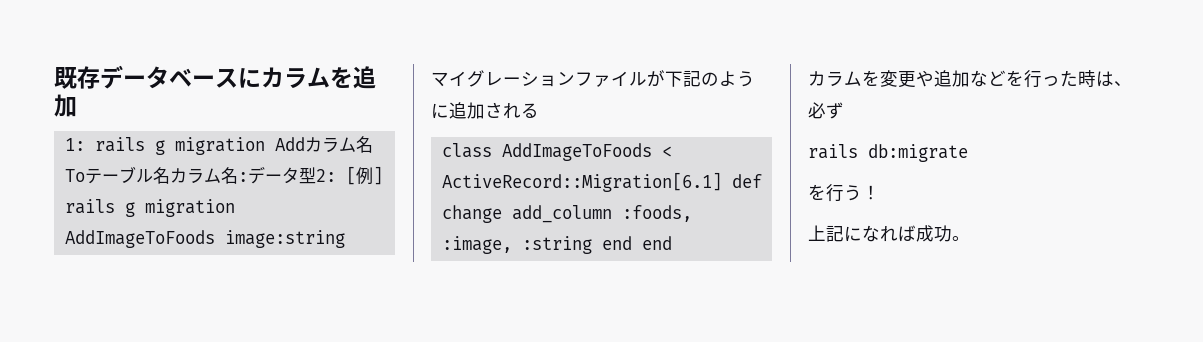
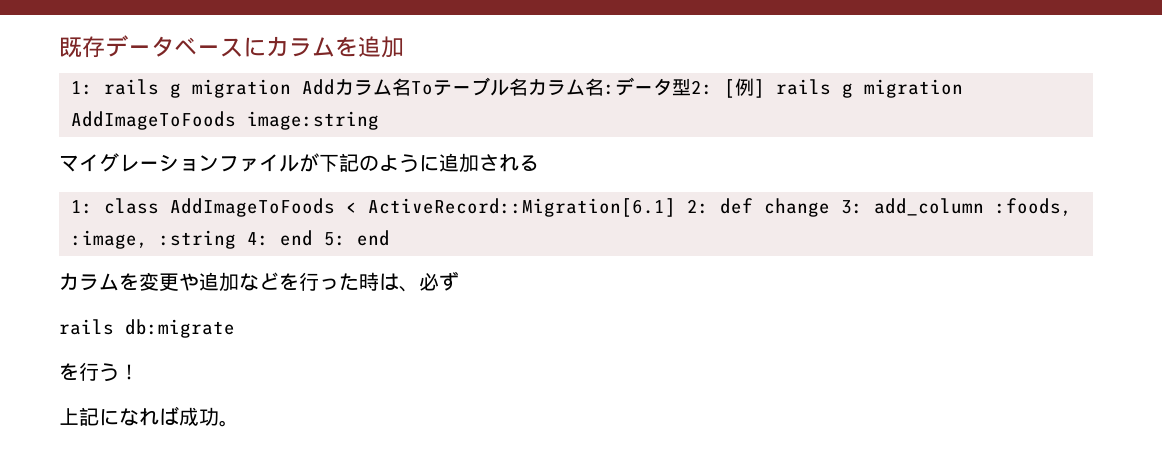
- class AddImageToFoods < ActiveRecord::Migration[6.1] def change add_column :foods, :image, :string end end
+ 1: class AddImageToFoods < ActiveRecord::Migration[6.1] 2: def change 3: add_column :foods, :image, :string 4: end 5: end

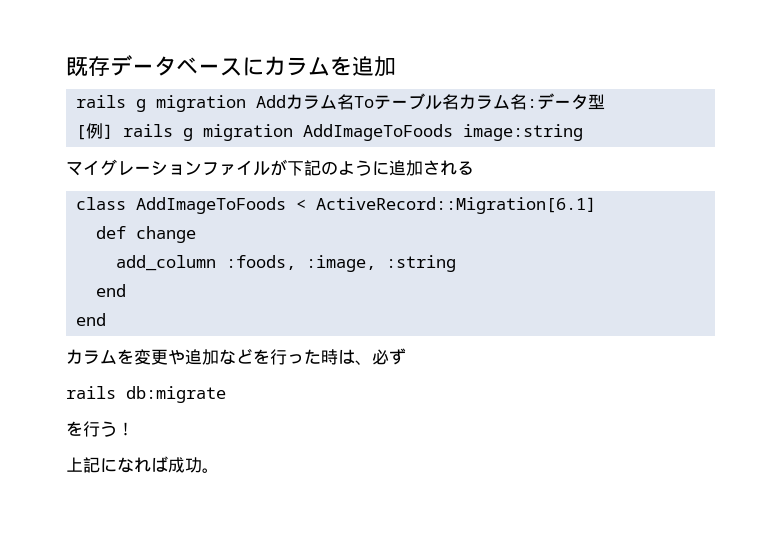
- 1: rails g migration Addカラム名Toテーブル名カラム名:データ型2: [例] rails g migration AddImageToFoods image:string
+ rails g migration Addカラム名Toテーブル名カラム名:データ型
+ [例] rails g migration AddImageToFoods image:string
- 1: class AddImageToFoods < ActiveRecord::Migration[6.1] 2: def change 3: add_column :foods, :image, :string 4: end 5: end
+ class AddImageToFoods < ActiveRecord::Migration[6.1]
+ def change
+ add_column :foods, :image, :string
+ end
+ end

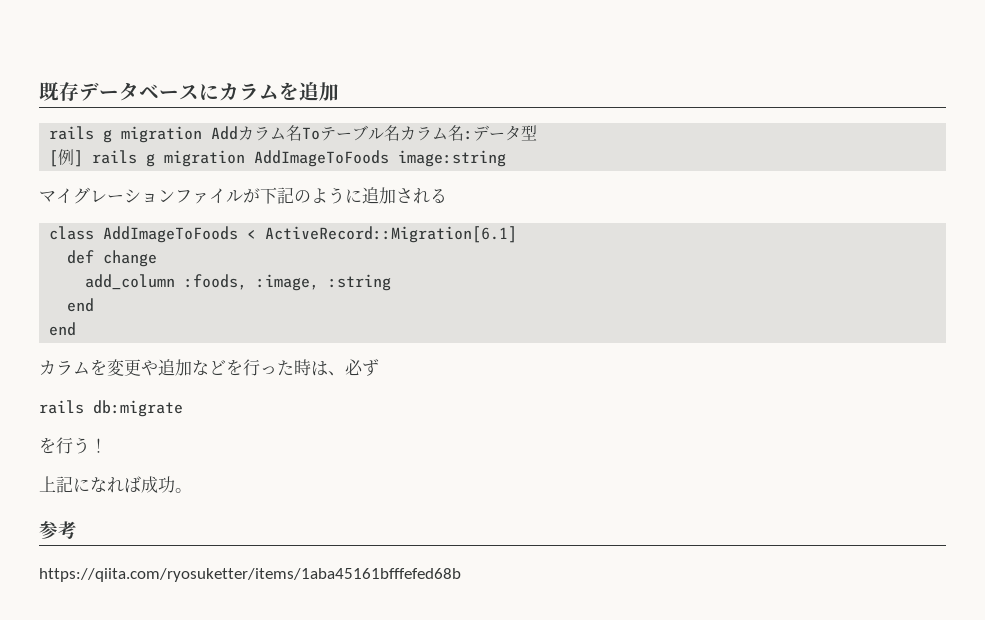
+ 参考
+ https://qiita.com/ryosuketter/items/1aba45161bfffefed68b

